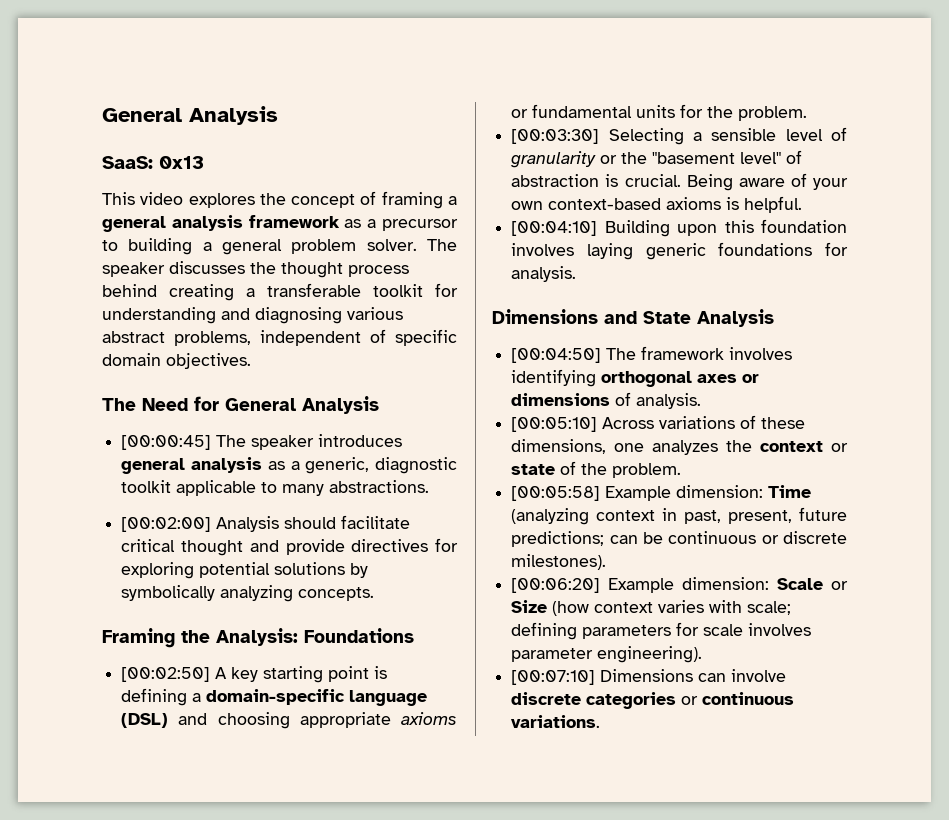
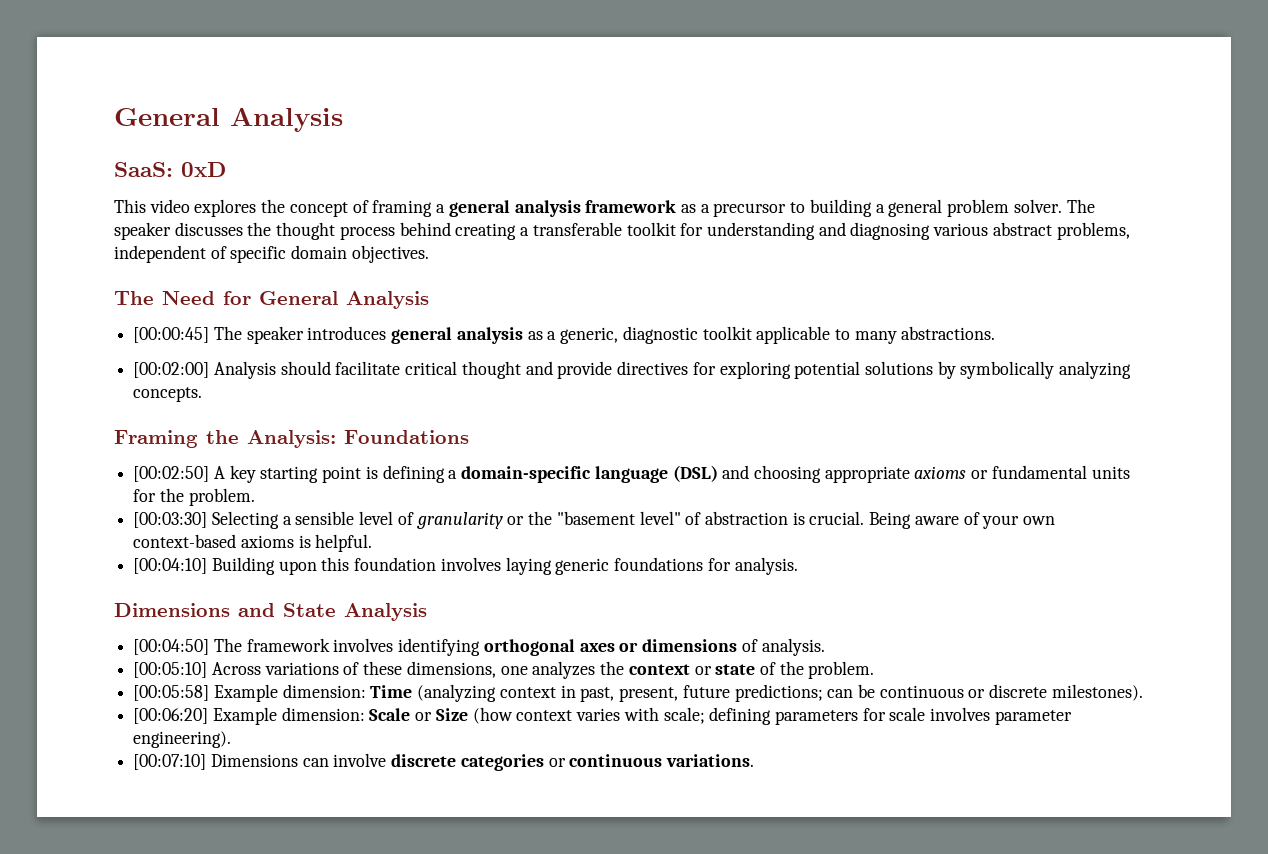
- SaaS: 0x13
+ SaaS: 0xD

